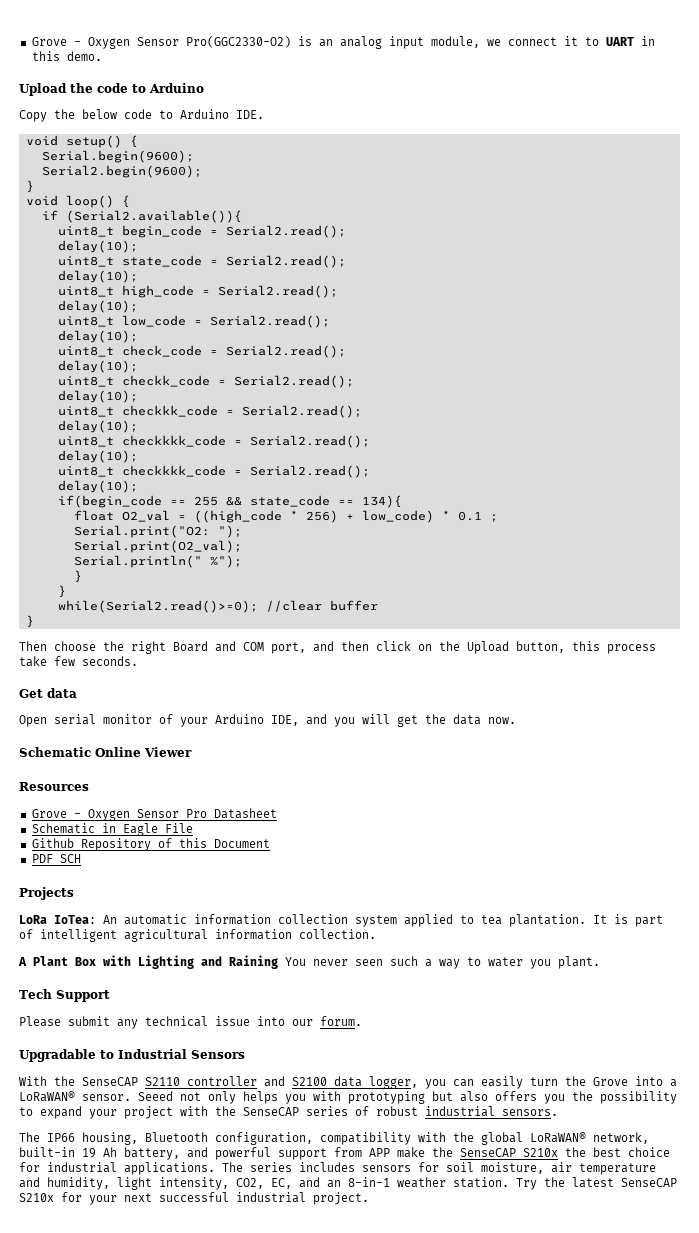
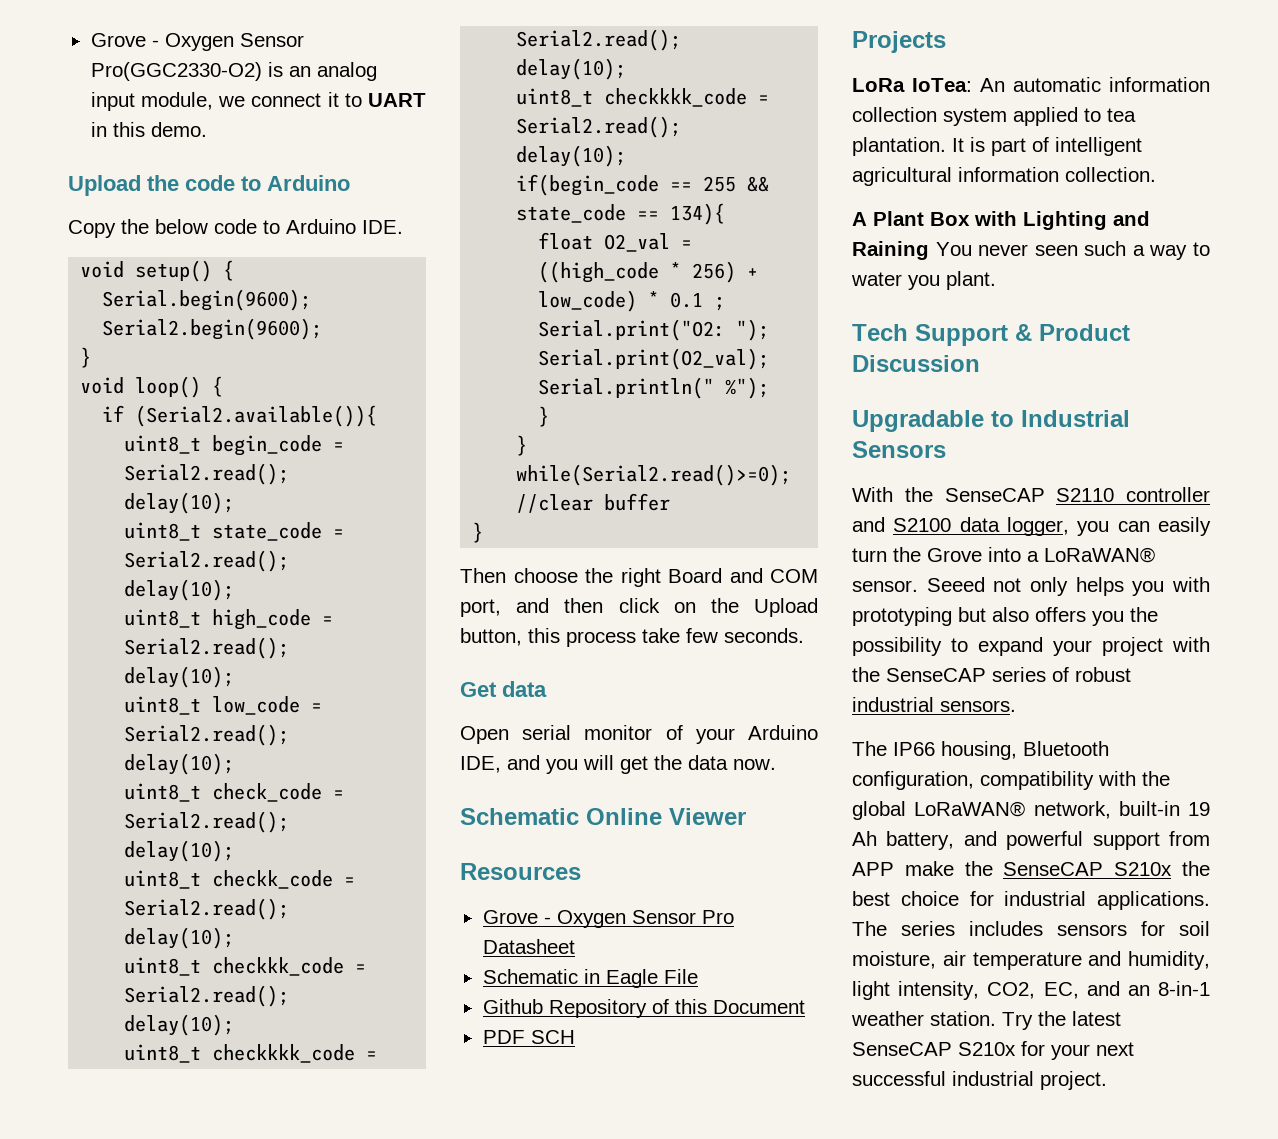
- Tech Support
- Please submit any technical issue into our forum.
+ Tech Support & Product Discussion

